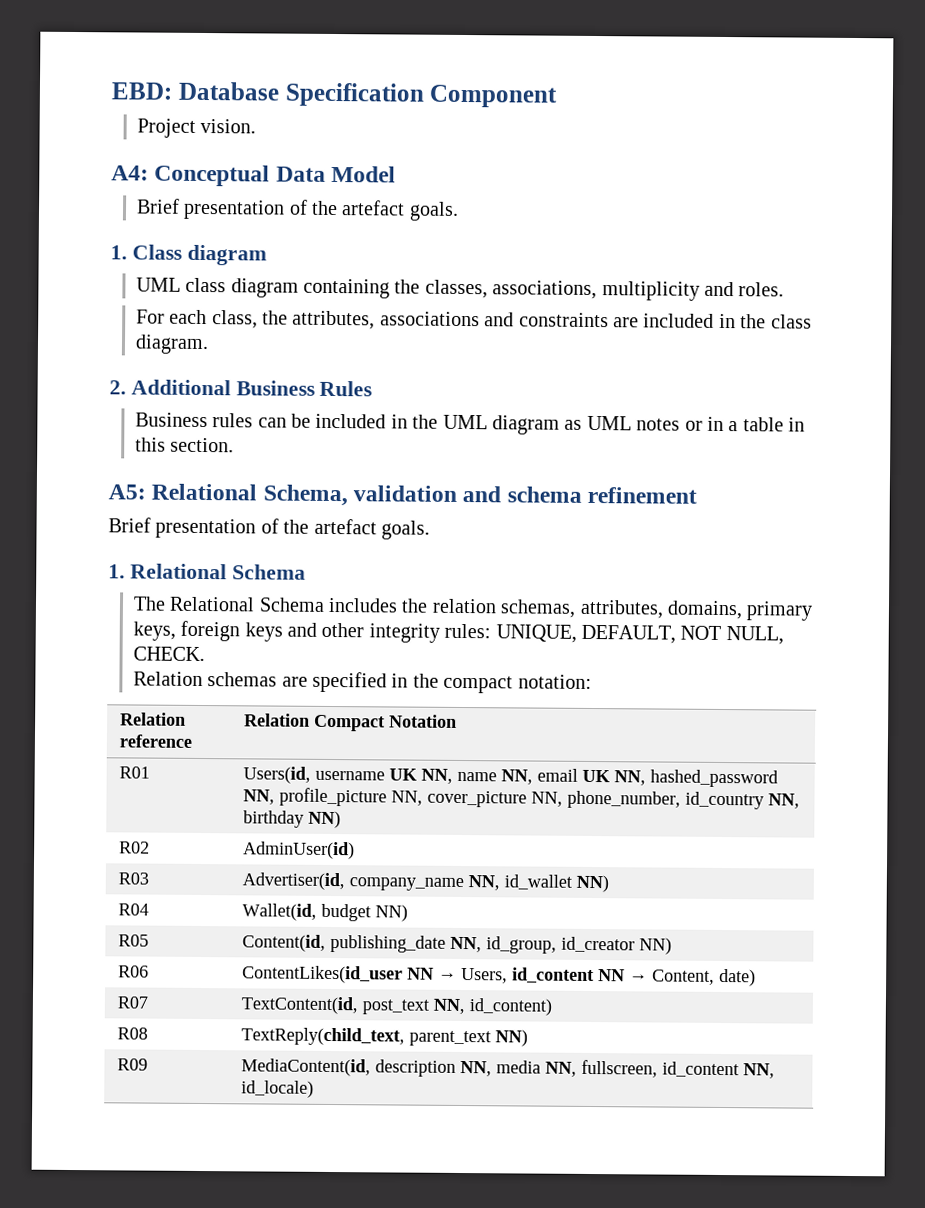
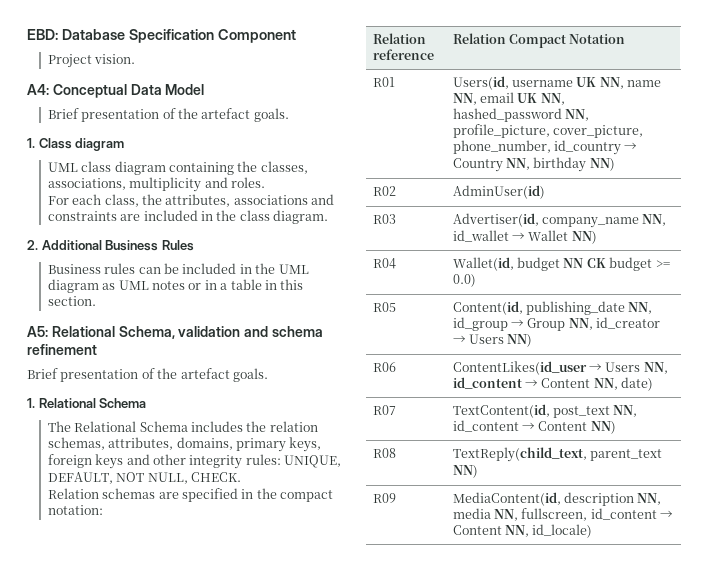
- R01 | Users(id, username UK NN, name NN, email UK NN, hashed_password NN, profile_picture NN, cover_picture NN, phone_number, id_country NN, birthday NN)
+ R01 | Users(id, username UK NN, name NN, email UK NN, hashed_password NN, profile_picture, cover_picture, phone_number, id_country → Country NN, birthday NN)
- R03 | Advertiser(id, company_name NN, id_wallet NN)
+ R03 | Advertiser(id, company_name NN, id_wallet → Wallet NN)
- R04 | Wallet(id, budget NN)
+ R04 | Wallet(id, budget NN CK budget >= 0.0)
- R05 | Content(id, publishing_date NN, id_group, id_creator NN)
- R06 | ContentLikes(id_user NN → Users, id_content NN → Content, date)
+ R05 | Content(id, publishing_date NN, id_group → Group NN, id_creator → Users NN)
+ R06 | ContentLikes(id_user → Users NN, id_content → Content NN, date)
- R07 | TextContent(id, post_text NN, id_content)
+ R07 | TextContent(id, post_text NN, id_content → Content NN)
- R09 | MediaContent(id, description NN, media NN, fullscreen, id_content NN, id_locale)
+ R09 | MediaContent(id, description NN, media NN, fullscreen, id_content → Content NN, id_locale)

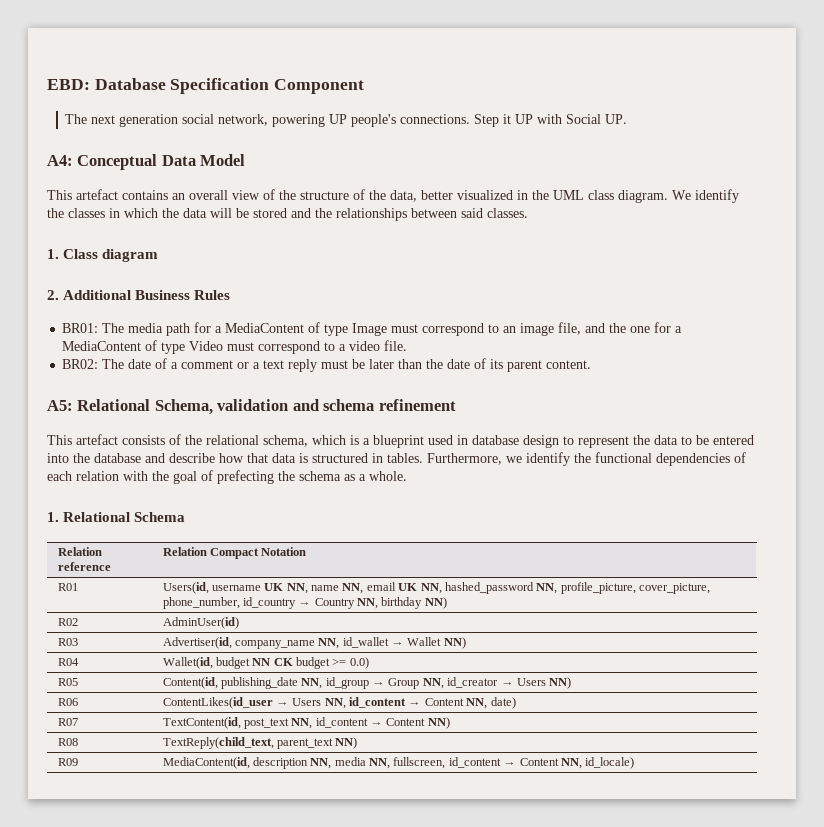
- Project vision.
+ The next generation social network, powering UP people's connections. Step it UP with Social UP.
  A4: Conceptual Data Model
- Brief presentation of the artefact goals.
+ This artefact contains an overall view of the structure of the data, better visualized in the UML class diagram. We identify the classes in which the data will be stored and the relationships between said classes.
  1. Class diagram
- UML class diagram containing the classes, associations, multiplicity and roles.
- For each class, the attributes, associations and constraints are included in the class diagram.
  2. Additional Business Rules
- Business rules can be included in the UML diagram as UML notes or in a table in this section.
+ BR01: The media path for a MediaContent of type Image must correspond to an image file, and the one for a MediaContent of type Video must correspond to a video file.
+ BR02: The date of a comment or a text reply must be later than the date of its parent content.
  A5: Relational Schema, validation and schema refinement
- Brief presentation of the artefact goals.
+ This artefact consists of the relational schema, which is a blueprint used in database design to represent the data to be entered into the database and describe how that data is structured in tables. Furthermore, we identify the functional dependencies of each relation with the goal of prefecting the schema as a whole.
  1. Relational Schema
- The Relational Schema includes the relation schemas, attributes, domains, primary keys, foreign keys and other integrity rules: UNIQUE, DEFAULT, NOT NULL, CHECK.
- Relation schemas are specified in the compact notation:

